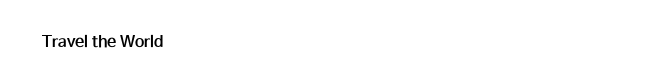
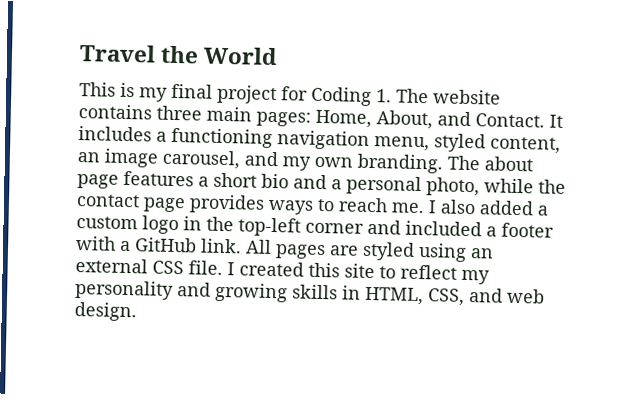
+ This is my final project for Coding 1. The website contains three main pages: Home, About, and Contact. It includes a functioning navigation menu, styled content, an image carousel, and my own branding. The about page features a short bio and a personal photo, while the contact page provides ways to reach me. I also added a custom logo in the top-left corner and included a footer with a GitHub link. All pages are styled using an external CSS file. I created this site to reflect my personality and growing skills in HTML, CSS, and web design.

